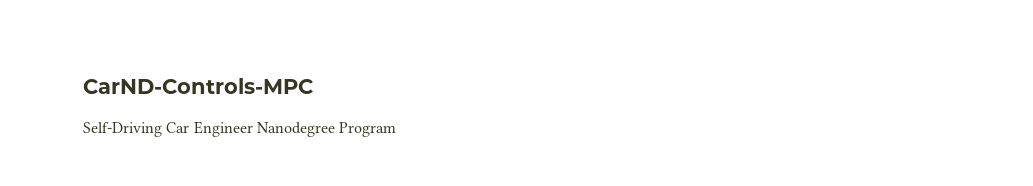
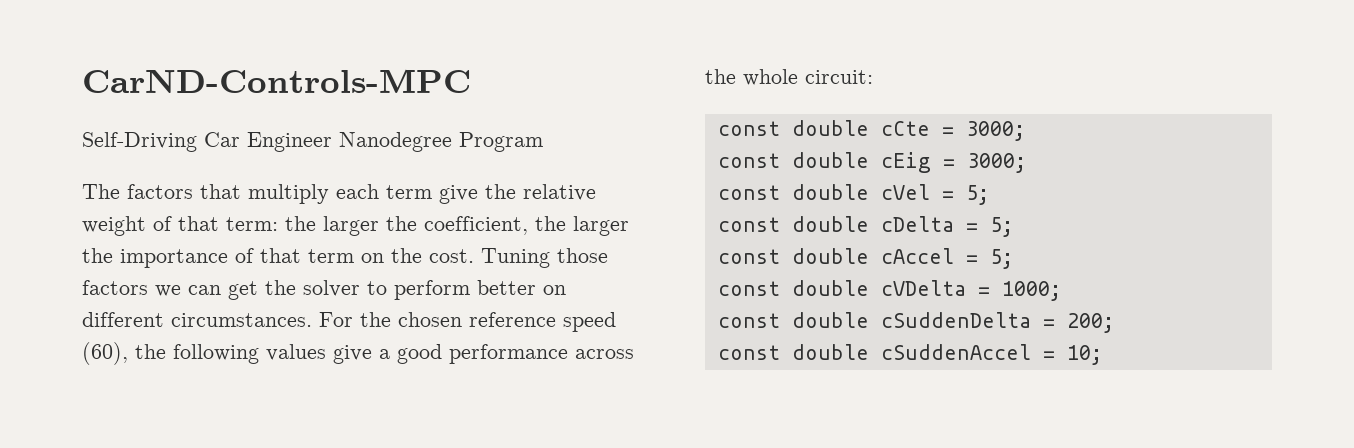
+ The factors that multiply each term give the relative weight of that term: the larger the coefficient, the larger the importance of that term on the cost. Tuning those factors we can get the solver to perform better on different circumstances. For the chosen reference speed (60), the following values give a good performance across the whole circuit:
+ const double cCte = 3000;
+ const double cEig = 3000;
+ const double cVel = 5;
+ const double cDelta = 5;
+ const double cAccel = 5;
+ const double cVDelta = 1000;
+ const double cSuddenDelta = 200;
+ const double cSuddenAccel = 10;

